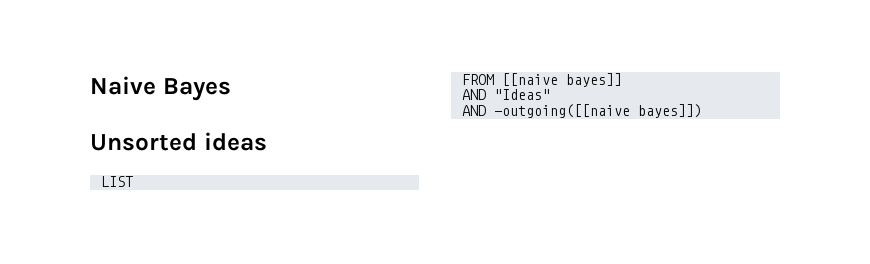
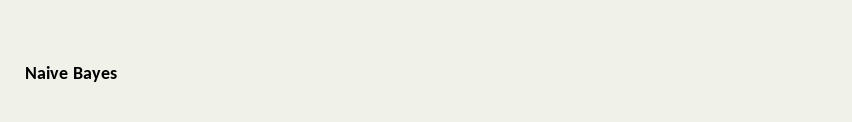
- Unsorted ideas
- LIST
- FROM [[naive bayes]]
- AND "Ideas"
- AND -outgoing([[naive bayes]])

